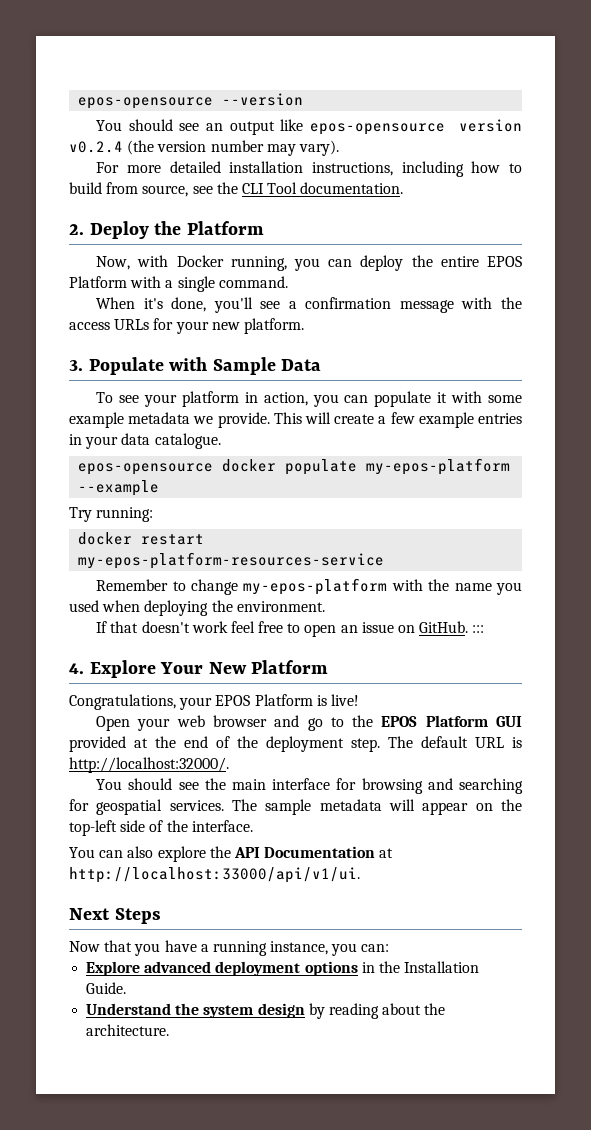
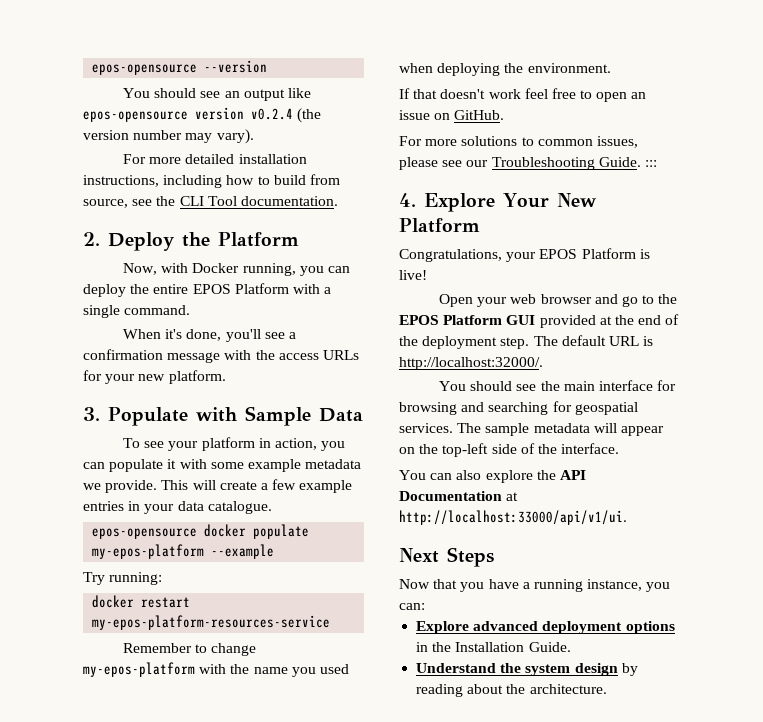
- If that doesn't work feel free to open an issue on GitHub. :::
+ If that doesn't work feel free to open an issue on GitHub.
+ For more solutions to common issues, please see our Troubleshooting Guide. :::

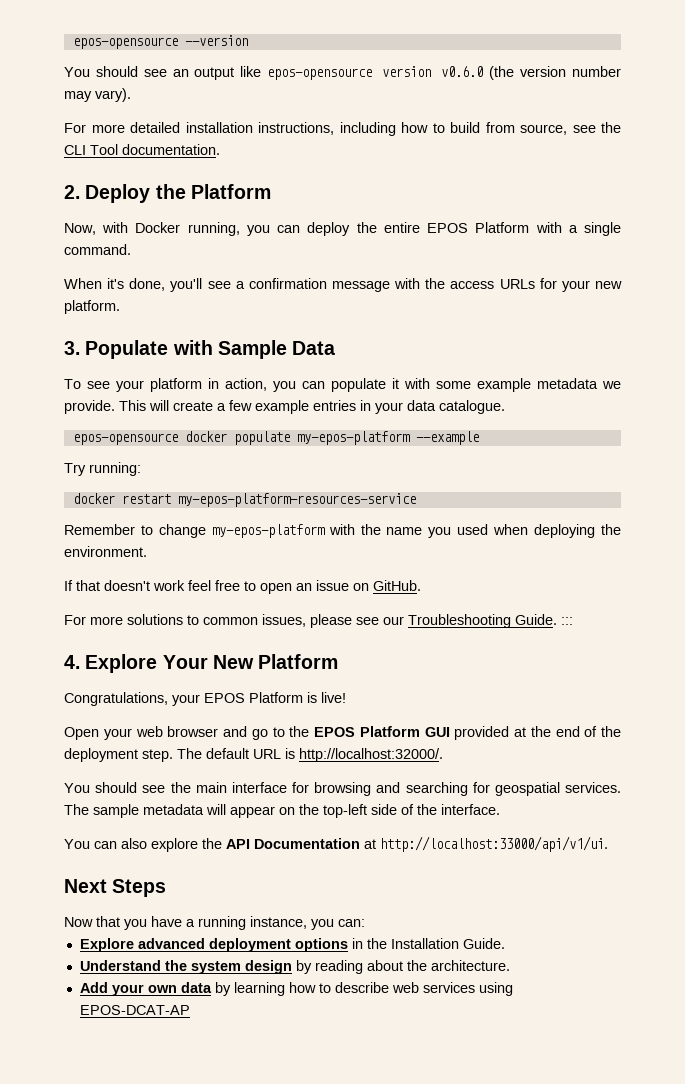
- You should see an output like epos-opensource version v0.2.4 (the version number may vary).
+ You should see an output like epos-opensource version v0.6.0 (the version number may vary).
+ Add your own data by learning how to describe web services using EPOS-DCAT-AP

